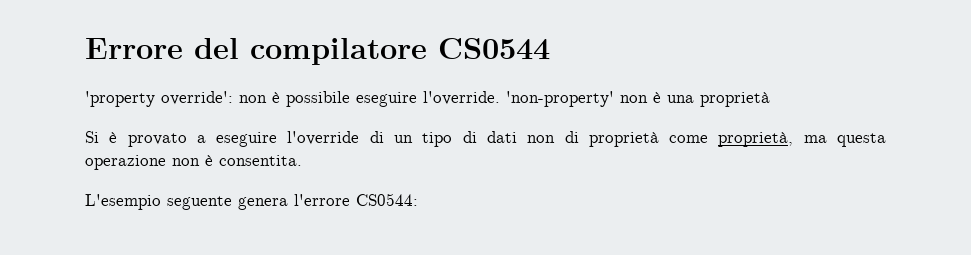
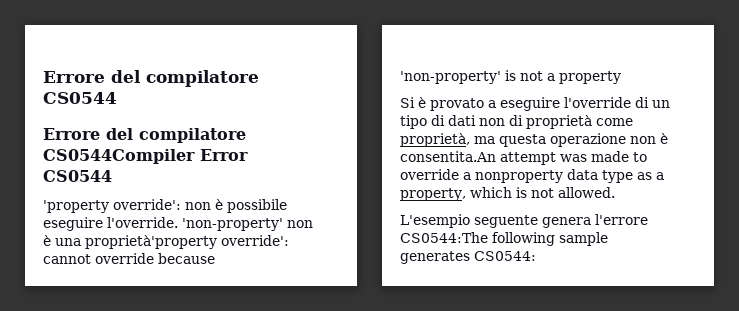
+ Errore del compilatore CS0544Compiler Error CS0544
- 'non-property' non è una proprietà
+ 'non-property' non è una proprietà'property override': cannot override because 'non-property' is not a property
- Si è provato a eseguire l'override di un tipo di dati non di proprietà come proprietà, ma questa operazione non è consentita.
+ Si è provato a eseguire l'override di un tipo di dati non di proprietà come proprietà, ma questa operazione non è consentita.An attempt was made to override a nonproperty data type as a property, which is not allowed.
- L'esempio seguente genera l'errore CS0544:
+ L'esempio seguente genera l'errore CS0544:The following sample generates CS0544:

